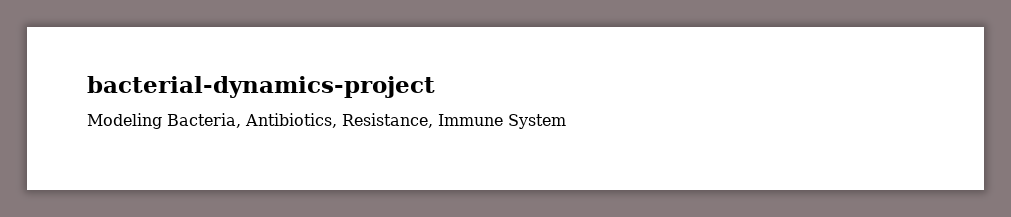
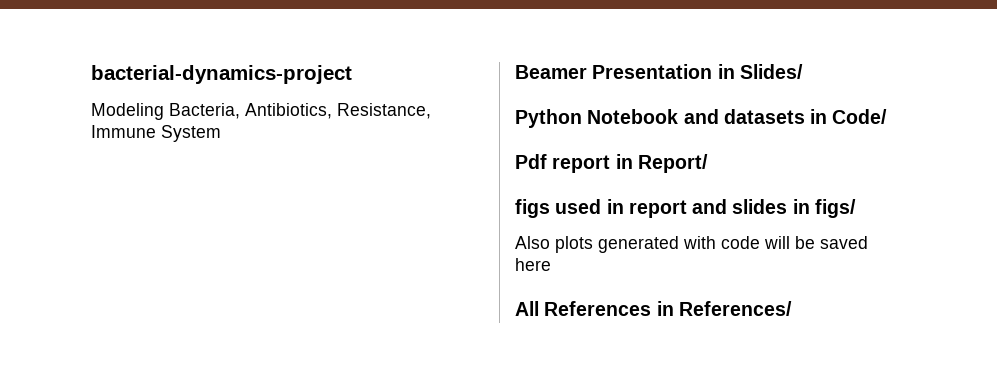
+ Beamer Presentation in Slides/
+ Python Notebook and datasets in Code/
+ Pdf report in Report/
+ figs used in report and slides in figs/
+ Also plots generated with code will be saved here
+ All References in References/

